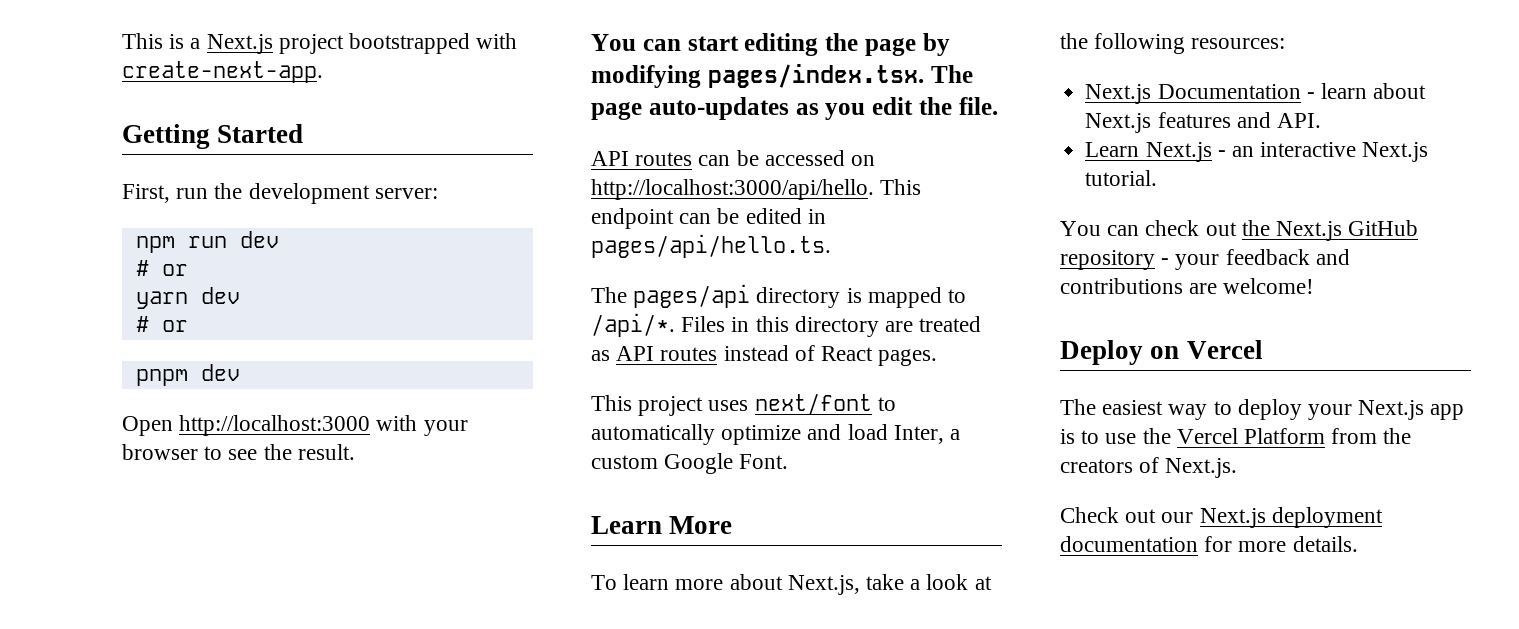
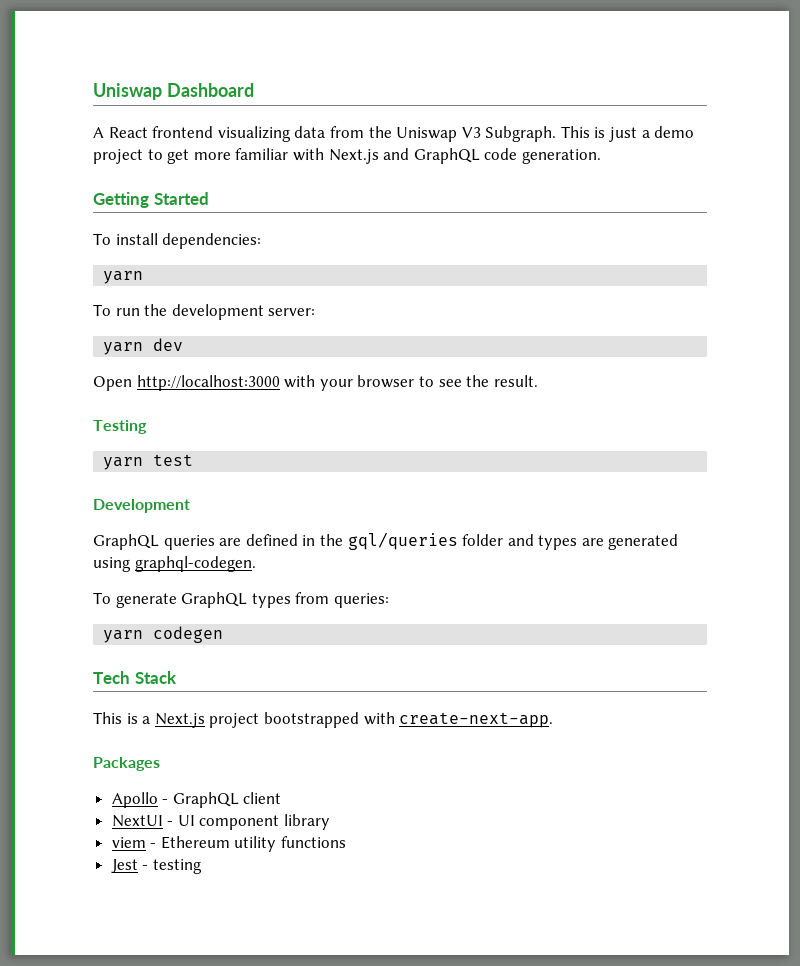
- This is a Next.js project bootstrapped with create-next-app.
+ Uniswap Dashboard
+ A React frontend visualizing data from the Uniswap V3 Subgraph. This is just a demo project to get more familiar with Next.js and GraphQL code generation.
  Getting Started
- First, run the development server:
- npm run dev
- # or
+ To install dependencies:
+ yarn
+ To run the development server:
  yarn dev
- # or
- pnpm dev
- You can start editing the page by modifying pages/index.tsx. The page auto-updates as you edit the file.
- API routes can be accessed on http://localhost:3000/api/hello. This endpoint can be edited in pages/api/hello.ts.
- The pages/api directory is mapped to /api/*. Files in this directory are treated as API routes instead of React pages.
- This project uses next/font to automatically optimize and load Inter, a custom Google Font.
- Learn More
- To learn more about Next.js, take a look at the following resources:
- Next.js Documentation - learn about Next.js features and API.
- Learn Next.js - an interactive Next.js tutorial.
- You can check out the Next.js GitHub repository - your feedback and contributions are welcome!
- Deploy on Vercel
- The easiest way to deploy your Next.js app is to use the Vercel Platform from the creators of Next.js.
- Check out our Next.js deployment documentation for more details.
+ Testing
+ yarn test
+ Development
+ GraphQL queries are defined in the gql/queries folder and types are generated using graphql-codegen.
+ To generate GraphQL types from queries:
+ yarn codegen
+ Tech Stack
+ This is a Next.js project bootstrapped with create-next-app.
+ Packages
+ Apollo - GraphQL client
+ NextUI - UI component library
+ viem - Ethereum utility functions
+ Jest - testing

